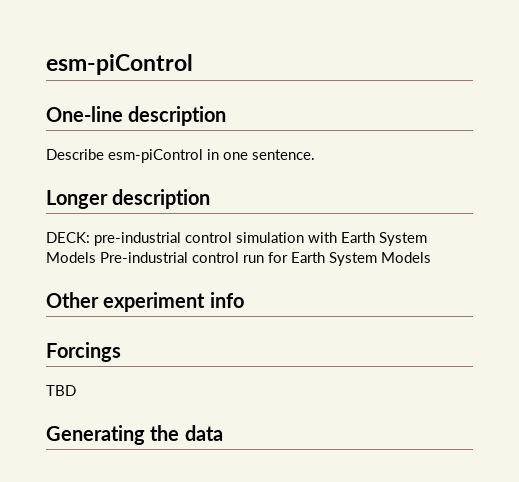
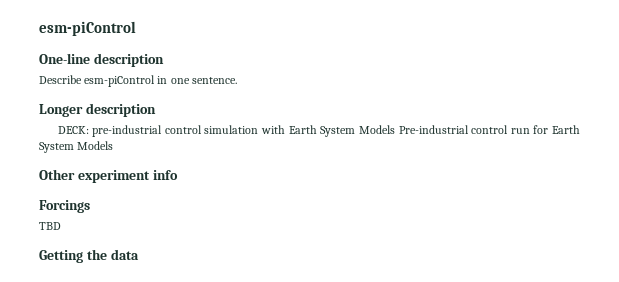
- Generating the data
+ Getting the data

